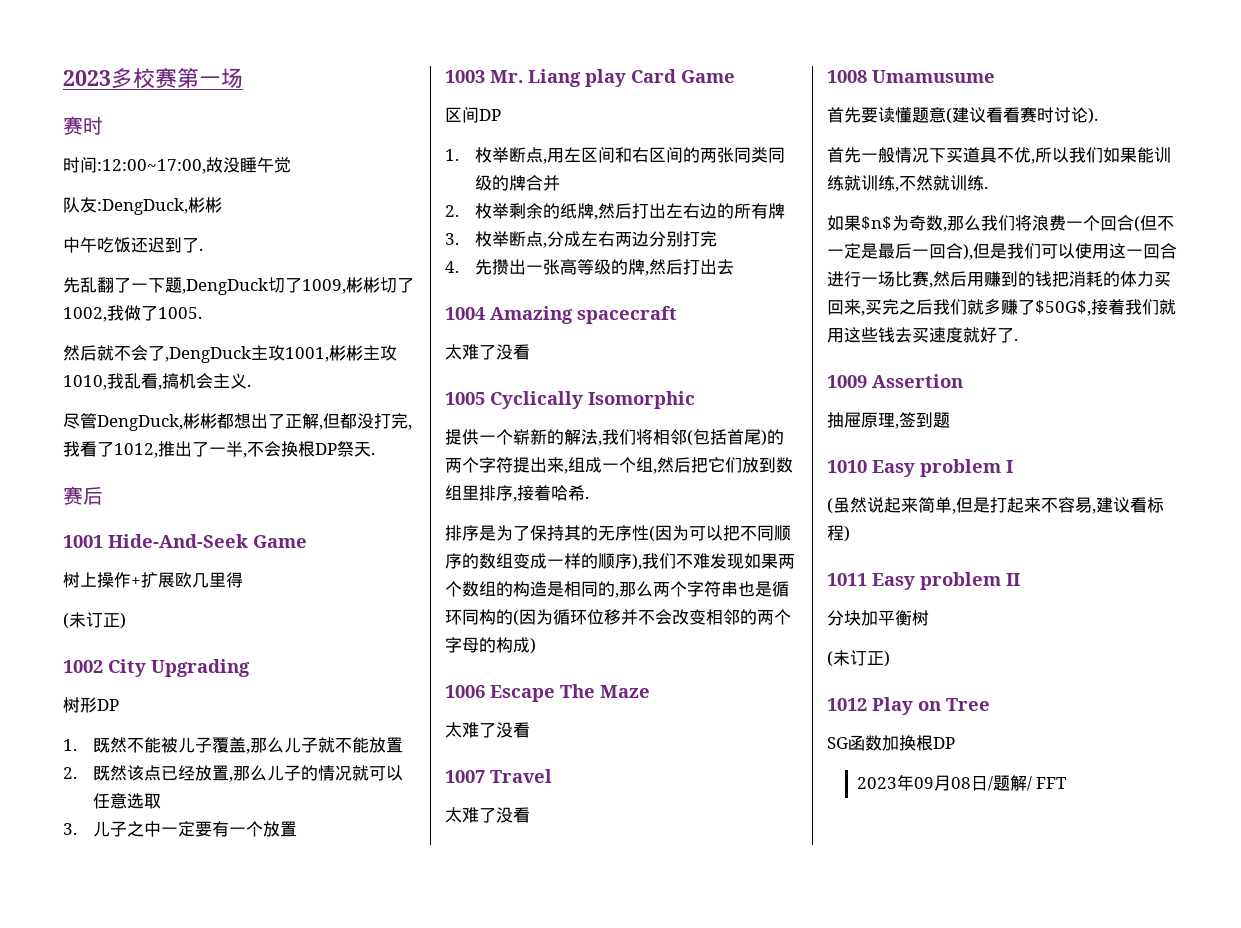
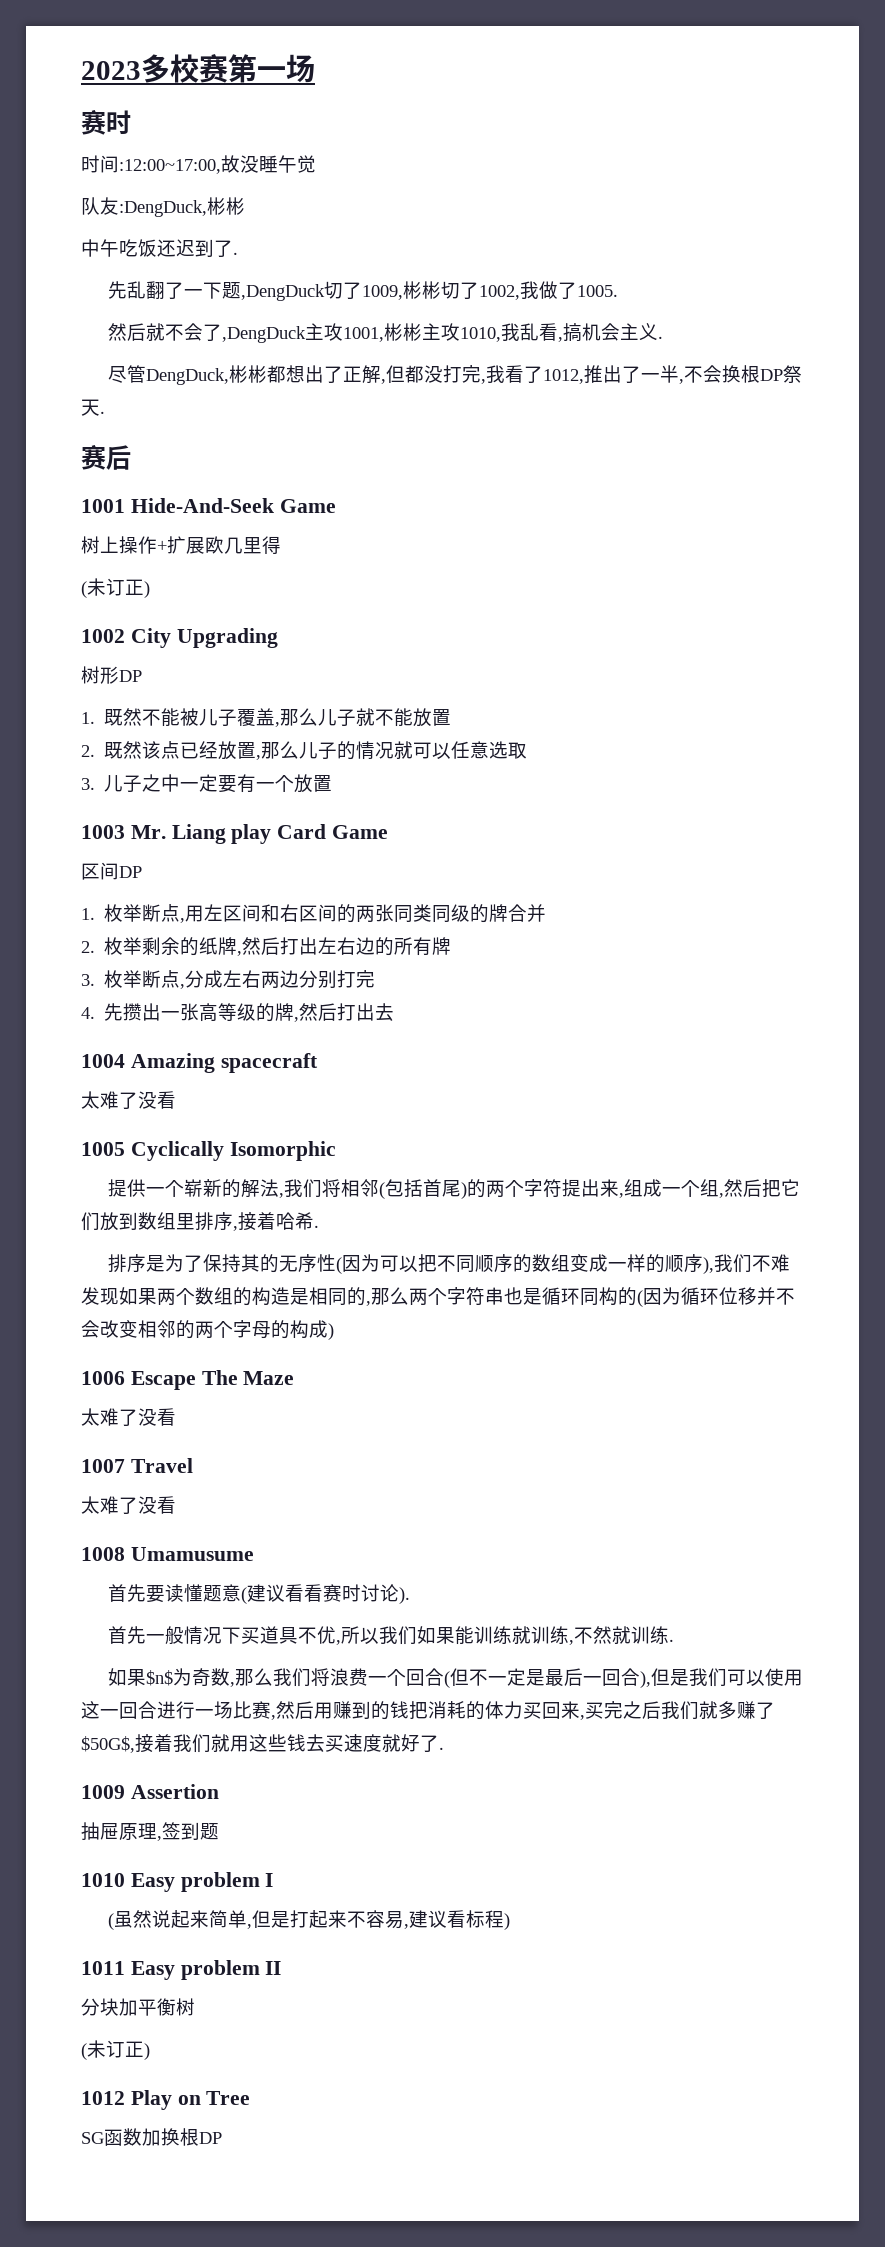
- 2023年09月08日/题解/ FFT

